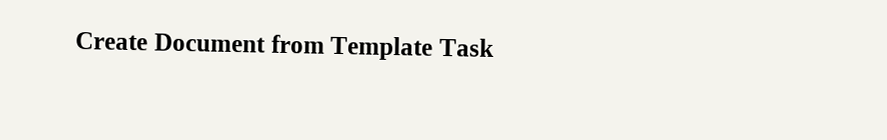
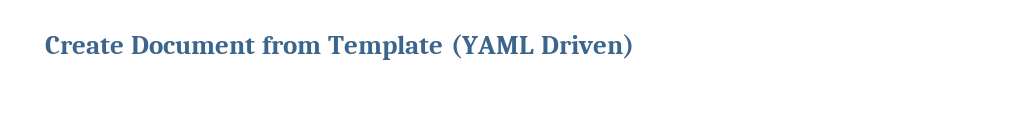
- Create Document from Template Task
+ Create Document from Template (YAML Driven)

